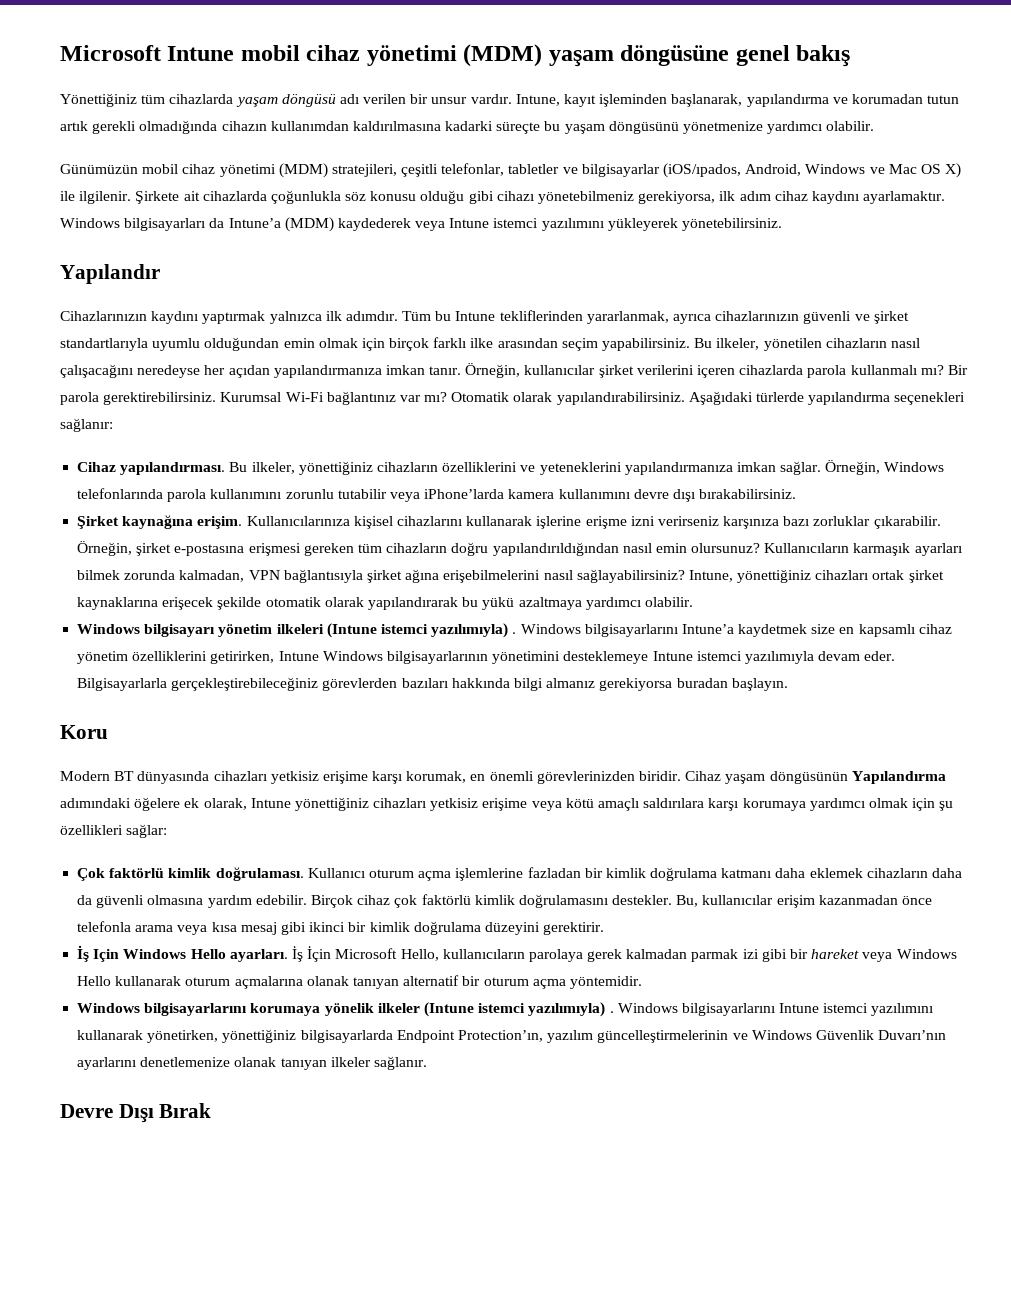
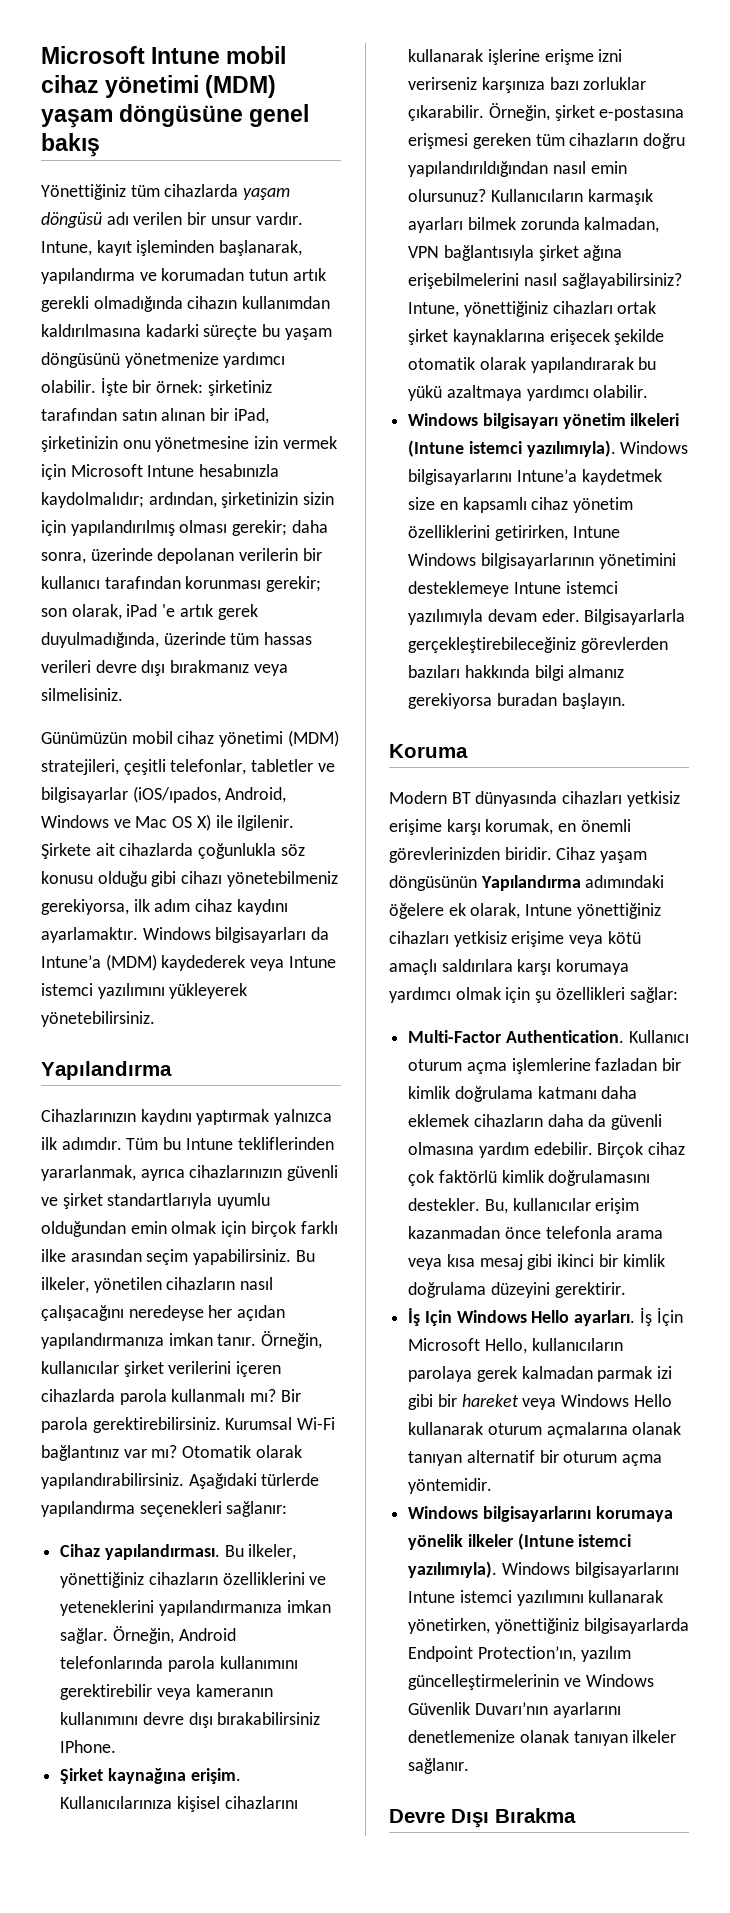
+ İşte bir örnek: şirketiniz tarafından satın alınan bir iPad, şirketinizin onu yönetmesine izin vermek için Microsoft Intune hesabınızla kaydolmalıdır; ardından, şirketinizin sizin için yapılandırılmış olması gerekir; daha sonra, üzerinde depolanan verilerin bir kullanıcı tarafından korunması gerekir; son olarak, iPad 'e artık gerek duyulmadığında, üzerinde tüm hassas verileri devre dışı bırakmanız veya silmelisiniz.
  Windows bilgisayarları da Intune’a (MDM) kaydederek veya Intune istemci yazılımını yükleyerek yönetebilirsiniz.
- Yapılandır
+ Yapılandırma
- Örneğin, Windows telefonlarında parola kullanımını zorunlu tutabilir veya iPhone’larda kamera kullanımını devre dışı bırakabilirsiniz.
+ Örneğin, Android telefonlarında parola kullanımını gerektirebilir veya kameranın kullanımını devre dışı bırakabilirsiniz IPhone.
- Windows bilgisayarı yönetim ilkeleri (Intune istemci yazılımıyla) .
+ Windows bilgisayarı yönetim ilkeleri (Intune istemci yazılımıyla).
- Koru
+ Koruma
- Çok faktörlü kimlik doğrulaması.
+ Multi-Factor Authentication.
- Windows bilgisayarlarını korumaya yönelik ilkeler (Intune istemci yazılımıyla) .
+ Windows bilgisayarlarını korumaya yönelik ilkeler (Intune istemci yazılımıyla).
- Devre Dışı Bırak
+ Devre Dışı Bırakma

